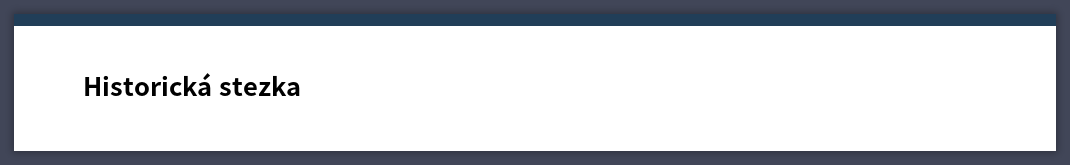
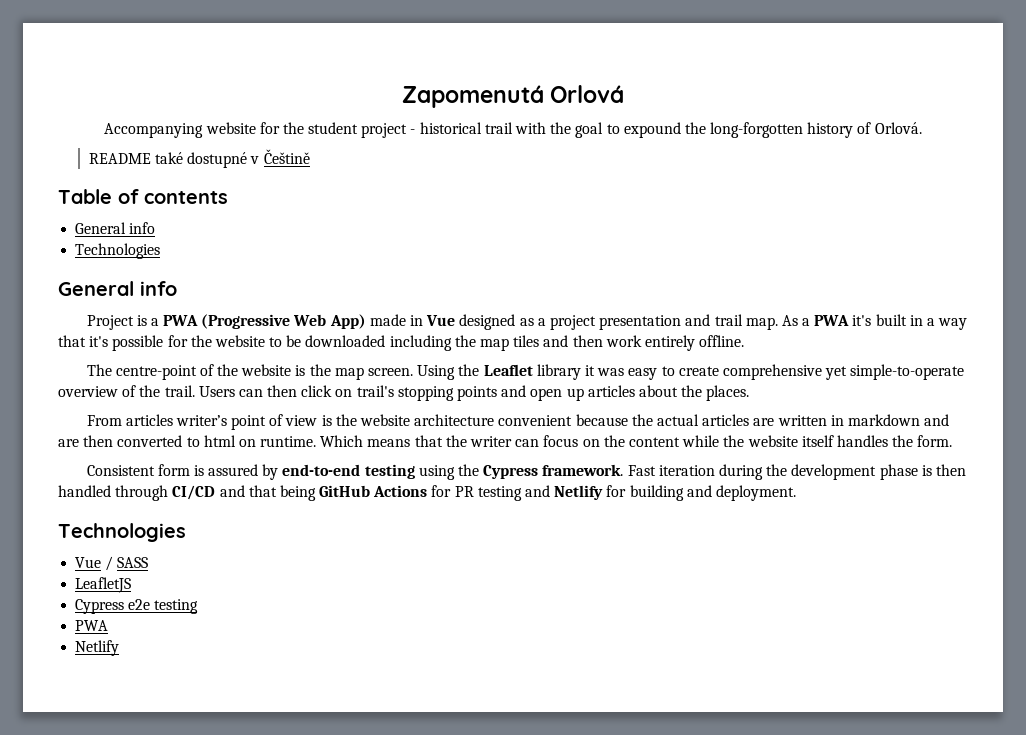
- Historická stezka
+ Zapomenutá Orlová
+ Accompanying website for the student project - historical trail with the goal to expound the long-forgotten history of Orlová.
+ README také dostupné v Češtině
+ Table of contents
+ General info
+ Technologies
+ General info
+ Project is a PWA (Progressive Web App) made in Vue designed as a project presentation and trail map. As a PWA it's built in a way that it's possible for the website to be downloaded including the map tiles and then work entirely offline.
+ The centre-point of the website is the map screen. Using the Leaflet library it was easy to create comprehensive yet simple-to-operate overview of the trail. Users can then click on trail's stopping points and open up articles about the places.
+ From articles writer’s point of view is the website architecture convenient because the actual articles are written in markdown and are then converted to html on runtime. Which means that the writer can focus on the content while the website itself handles the form.
+ Consistent form is assured by end-to-end testing using the Cypress framework. Fast iteration during the development phase is then handled through CI/CD and that being GitHub Actions for PR testing and Netlify for building and deployment.
+ Technologies
+ Vue / SASS
+ LeafletJS
+ Cypress e2e testing
+ PWA
+ Netlify

